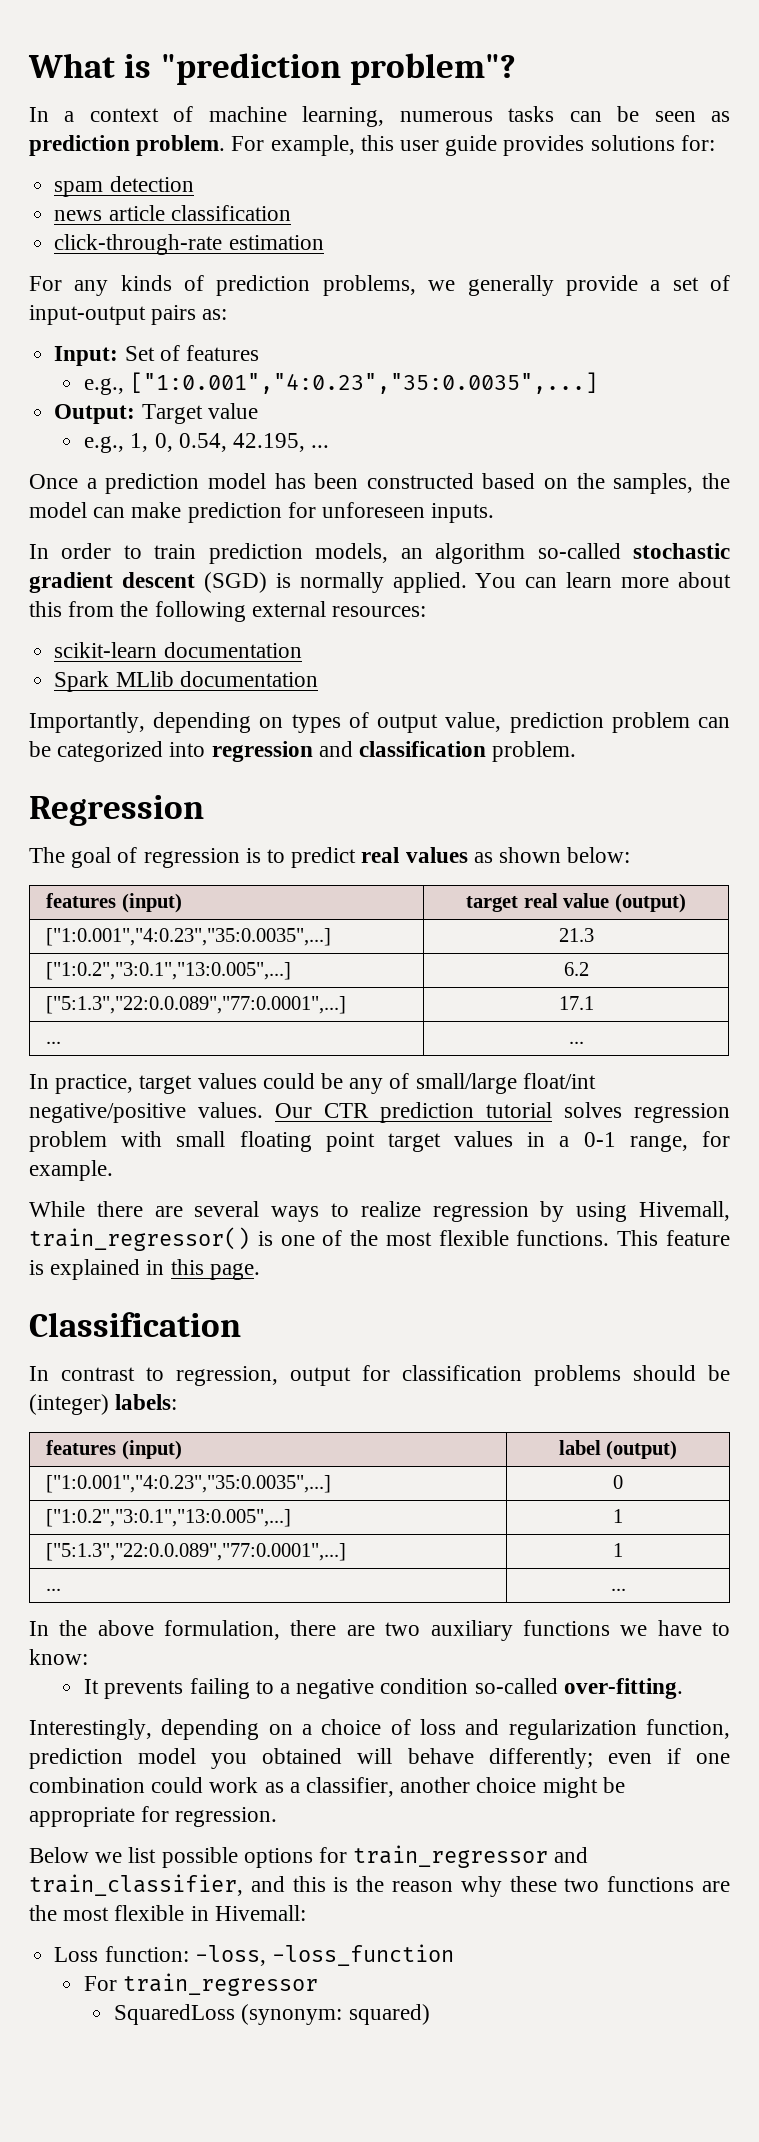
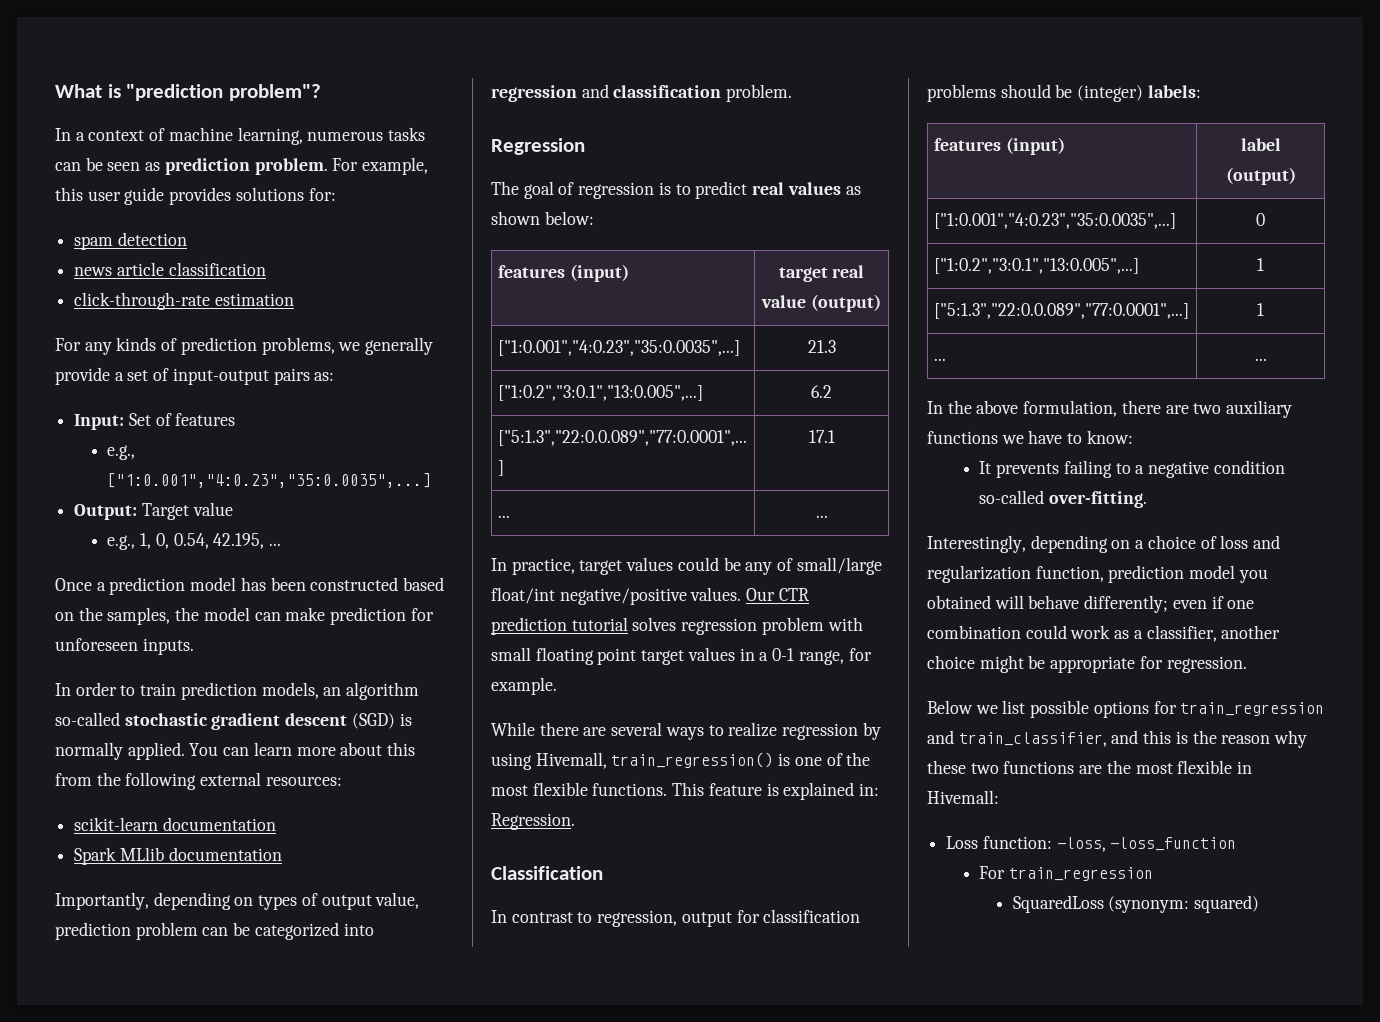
- While there are several ways to realize regression by using Hivemall, train_regressor() is one of the most flexible functions.
+ While there are several ways to realize regression by using Hivemall, train_regression() is one of the most flexible functions.
- This feature is explained in this page.
+ This feature is explained in: Regression.
- Below we list possible options for train_regressor and train_classifier, and this is the reason why these two functions are the most flexible in Hivemall:
+ Below we list possible options for train_regression and train_classifier, and this is the reason why these two functions are the most flexible in Hivemall:
- For train_regressor
+ For train_regression

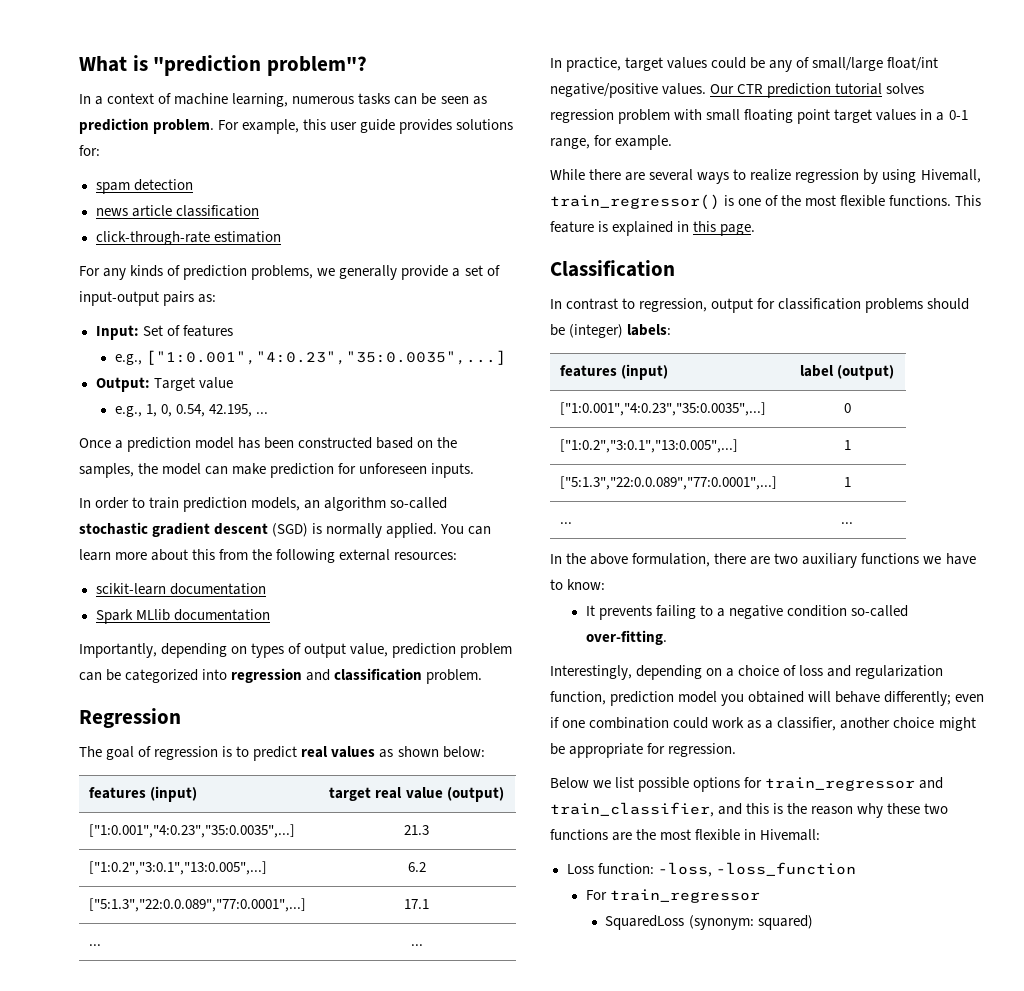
- While there are several ways to realize regression by using Hivemall, train_regression() is one of the most flexible functions.
+ While there are several ways to realize regression by using Hivemall, train_regressor() is one of the most flexible functions.
- This feature is explained in: Regression.
+ This feature is explained in this page.
- Below we list possible options for train_regression and train_classifier, and this is the reason why these two functions are the most flexible in Hivemall:
+ Below we list possible options for train_regressor and train_classifier, and this is the reason why these two functions are the most flexible in Hivemall:
- For train_regression
+ For train_regressor

